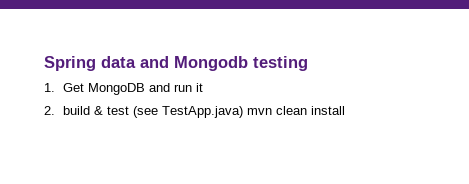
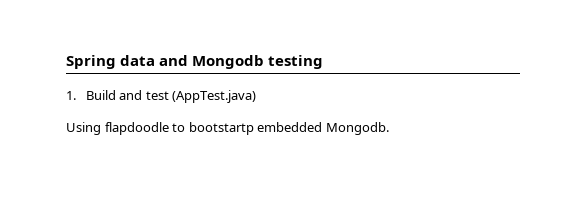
- 1. Get MongoDB and run it
- 2. build & test (see TestApp.java) mvn clean install
+ 1. Build and test (AppTest.java)
+ Using flapdoodle to bootstartp embedded Mongodb.

